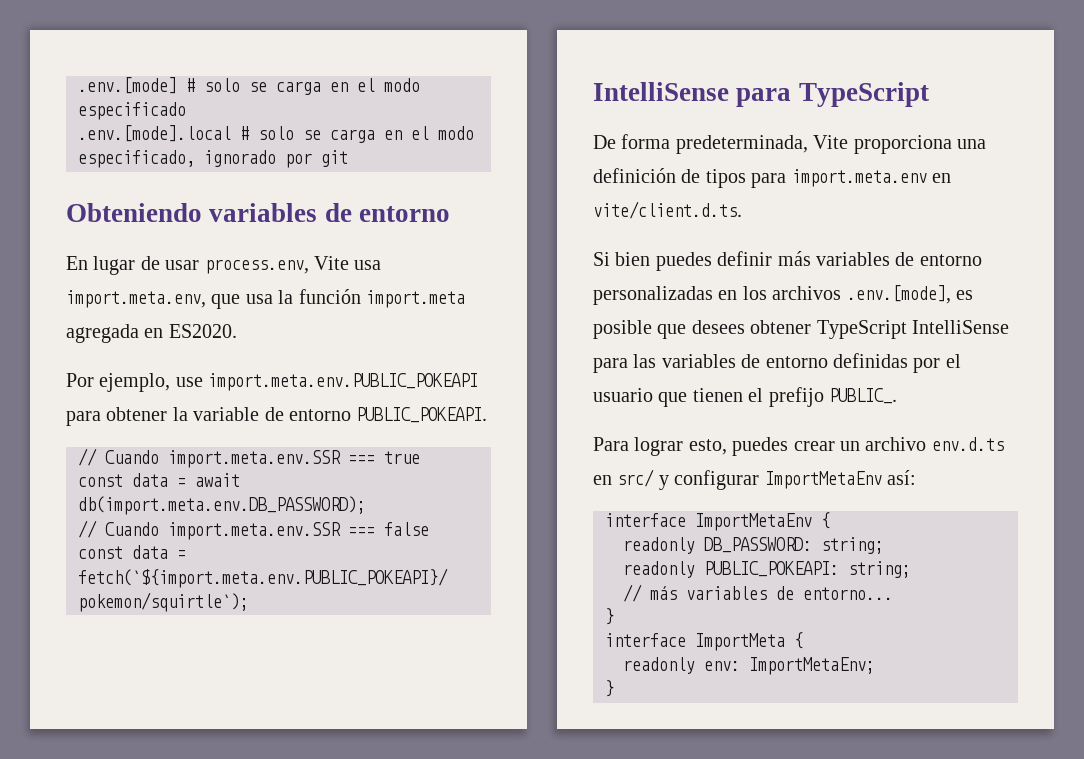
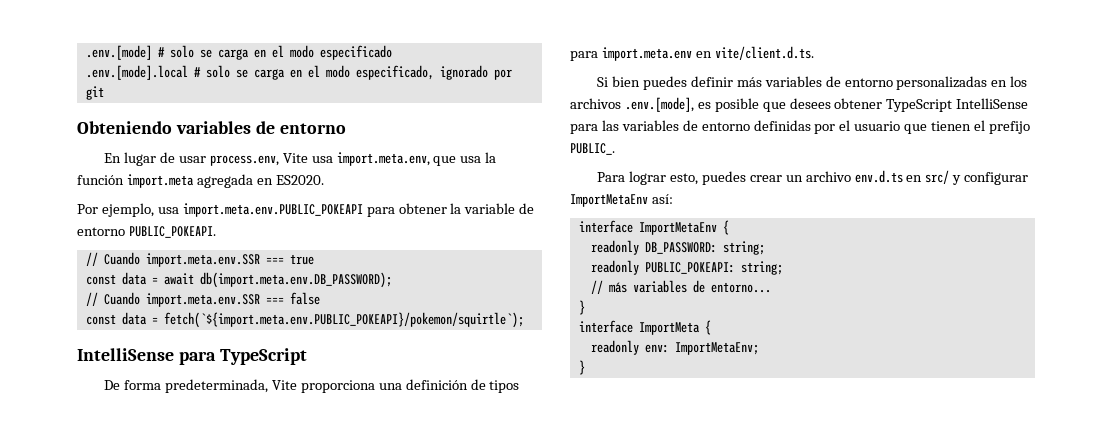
- Por ejemplo, use import.meta.env.PUBLIC_POKEAPI para obtener la variable de entorno PUBLIC_POKEAPI.
+ Por ejemplo, usa import.meta.env.PUBLIC_POKEAPI para obtener la variable de entorno PUBLIC_POKEAPI.

